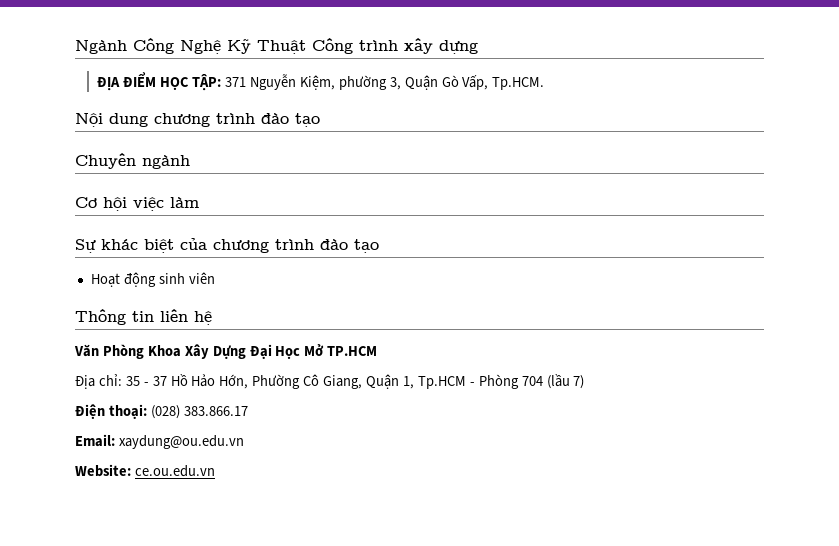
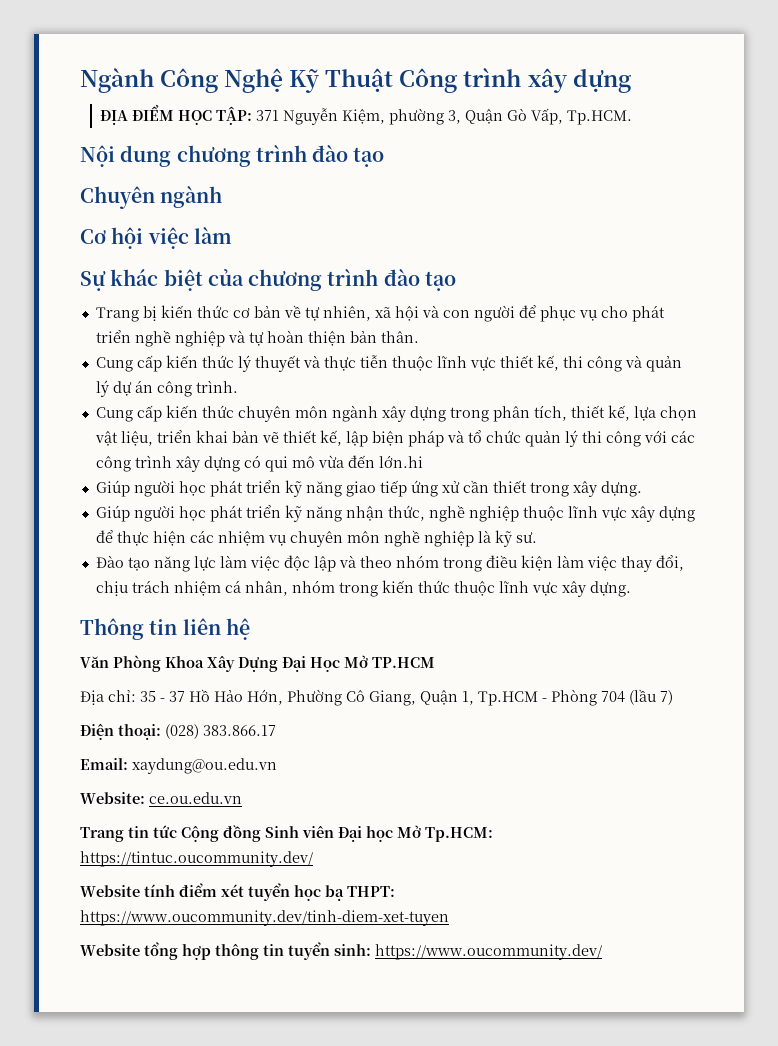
- Hoạt động sinh viên
+ Trang bị kiến thức cơ bản về tự nhiên, xã hội và con người để phục vụ cho phát triển nghề nghiệp và tự hoàn thiện bản thân.
+ Cung cấp kiến thức lý thuyết và thực tiễn thuộc lĩnh vực thiết kế, thi công và quản lý dự án công trình.
+ Cung cấp kiến thức chuyên môn ngành xây dựng trong phân tích, thiết kế, lựa chọn vật liệu, triển khai bản vẽ thiết kế, lập biện pháp và tổ chức quản lý thi công với các công trình xây dựng có qui mô vừa đến lớn.hi
+ Giúp người học phát triển kỹ năng giao tiếp ứng xử cần thiết trong xây dựng.
+ Giúp người học phát triển kỹ năng nhận thức, nghề nghiệp thuộc lĩnh vực xây dựng để thực hiện các nhiệm vụ chuyên môn nghề nghiệp là kỹ sư.
+ Đào tạo năng lực làm việc độc lập và theo nhóm trong điều kiện làm việc thay đổi, chịu trách nhiệm cá nhân, nhóm trong kiến thức thuộc lĩnh vực xây dựng.
+ Trang tin tức Cộng đồng Sinh viên Đại học Mở Tp.HCM: https://tintuc.oucommunity.dev/
+ Website tính điểm xét tuyển học bạ THPT: https://www.oucommunity.dev/tinh-diem-xet-tuyen
+ Website tổng hợp thông tin tuyển sinh: https://www.oucommunity.dev/

